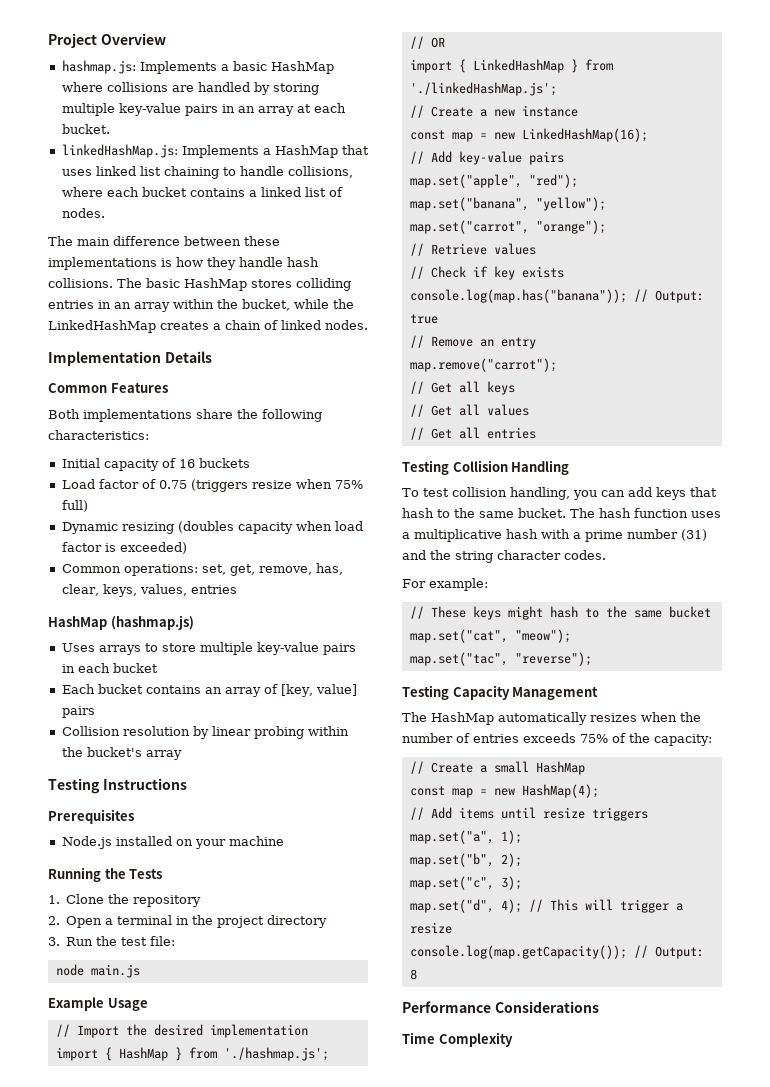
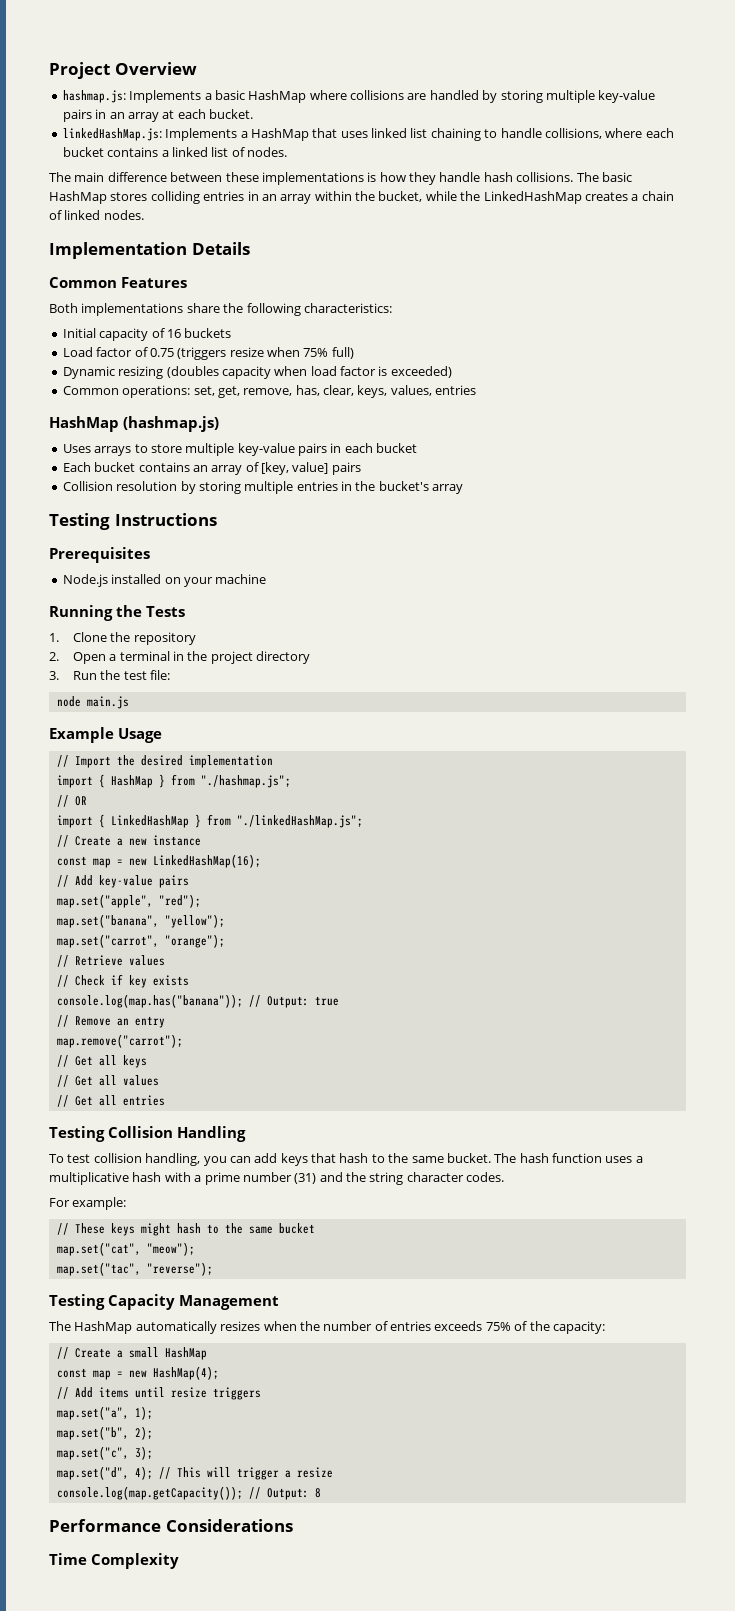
- Collision resolution by linear probing within the bucket's array
+ Collision resolution by storing multiple entries in the bucket's array
- import { HashMap } from './hashmap.js';
+ import { HashMap } from "./hashmap.js";
- import { LinkedHashMap } from './linkedHashMap.js';
+ import { LinkedHashMap } from "./linkedHashMap.js";

